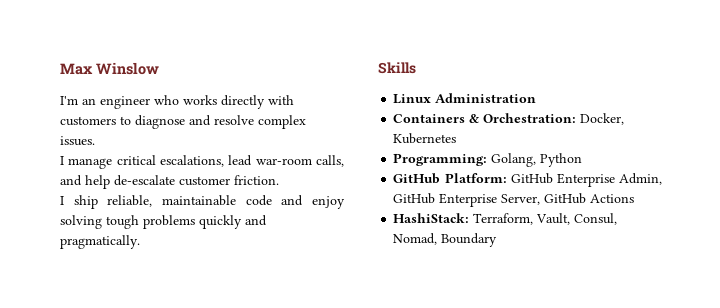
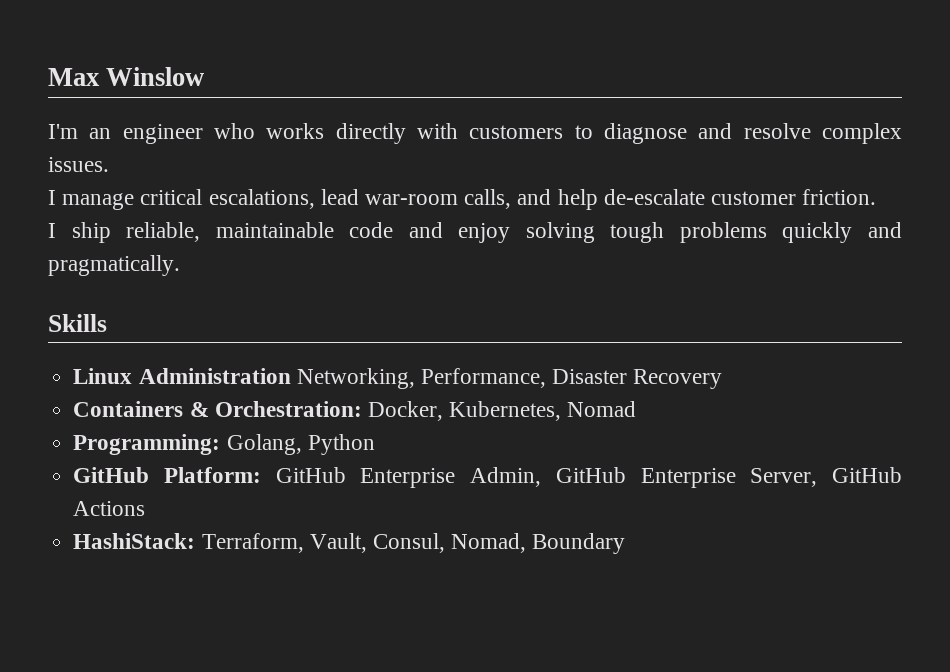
- Linux Administration
+ Linux Administration Networking, Performance, Disaster Recovery
- Containers & Orchestration: Docker, Kubernetes
+ Containers & Orchestration: Docker, Kubernetes, Nomad

